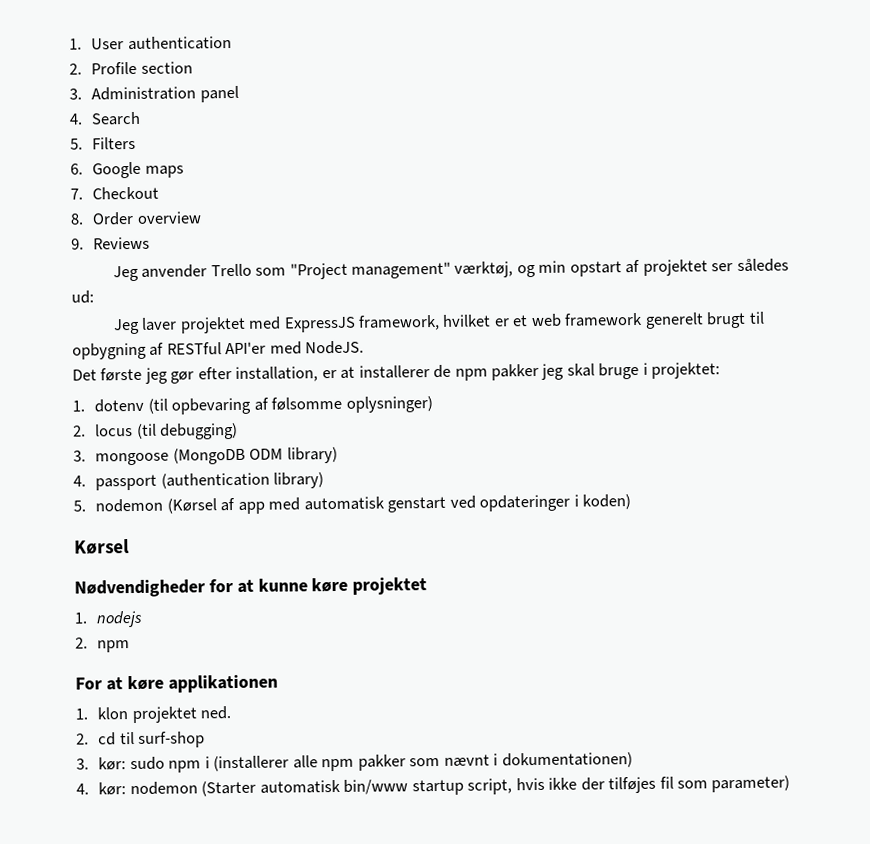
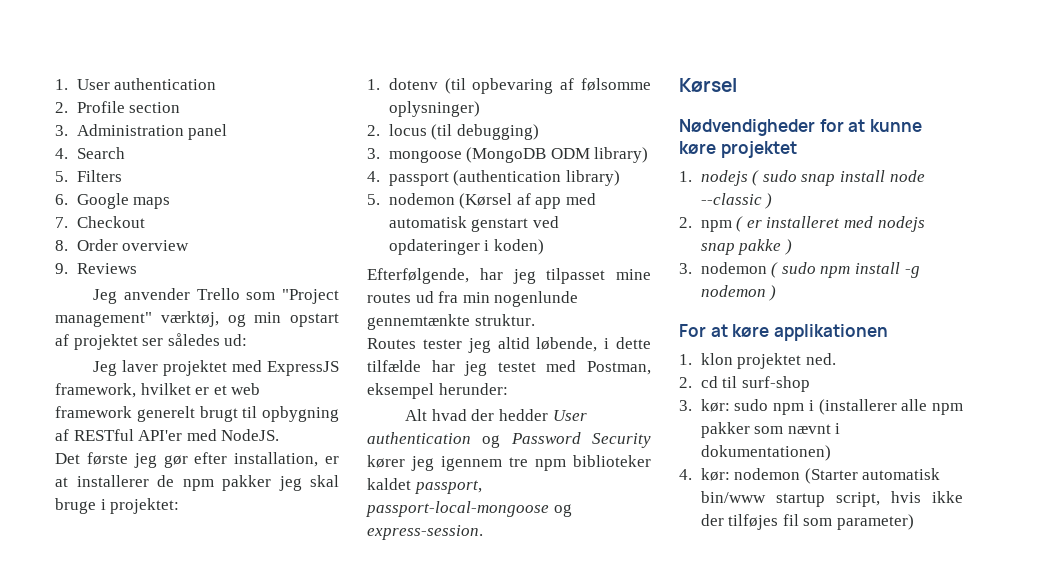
+ Efterfølgende, har jeg tilpasset mine routes ud fra min nogenlunde gennemtænkte struktur.
+ Routes tester jeg altid løbende, i dette tilfælde har jeg testet med Postman, eksempel herunder:
+ Alt hvad der hedder User authentication og Password Security kører jeg igennem tre npm biblioteker kaldet passport, passport-local-mongoose og express-session.
- 1. nodejs
- 2. npm
+ 1. nodejs ( sudo snap install node --classic )
+ 2. npm ( er installeret med nodejs snap pakke )
+ 3. nodemon ( sudo npm install -g nodemon )

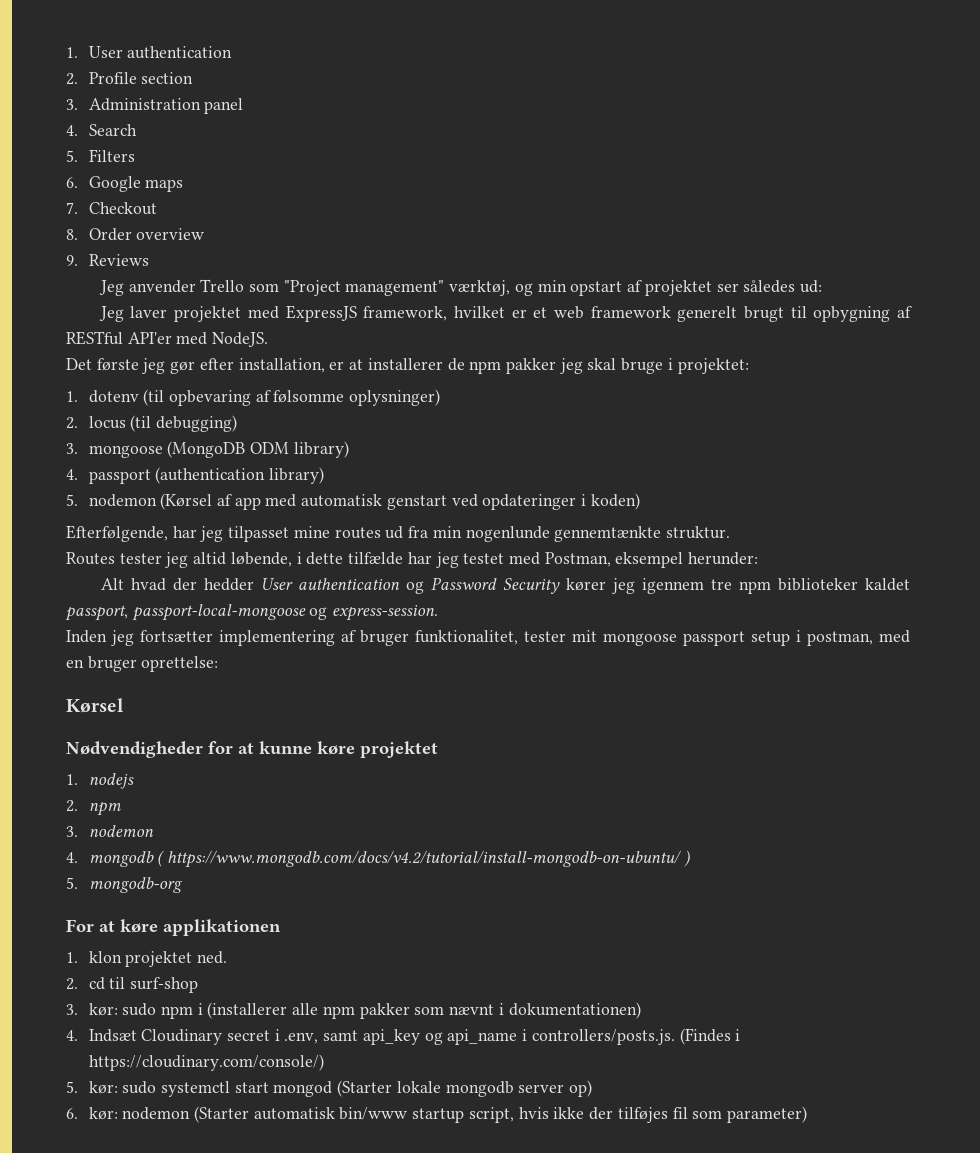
+ Inden jeg fortsætter implementering af bruger funktionalitet, tester mit mongoose passport setup i postman, med en bruger oprettelse:
- 1. nodejs ( sudo snap install node --classic )
- 2. npm ( er installeret med nodejs snap pakke )
- 3. nodemon ( sudo npm install -g nodemon )
+ 1. nodejs
+ 2. npm
+ 3. nodemon
+ 4. mongodb ( https://www.mongodb.com/docs/v4.2/tutorial/install-mongodb-on-ubuntu/ )
+ 5. mongodb-org
- 4. kør: nodemon (Starter automatisk bin/www startup script, hvis ikke der tilføjes fil som parameter)
+ 4. Indsæt Cloudinary secret i .env, samt api_key og api_name i controllers/posts.js. (Findes i https://cloudinary.com/console/)
+ 5. kør: sudo systemctl start mongod (Starter lokale mongodb server op)
+ 6. kør: nodemon (Starter automatisk bin/www startup script, hvis ikke der tilføjes fil som parameter)

